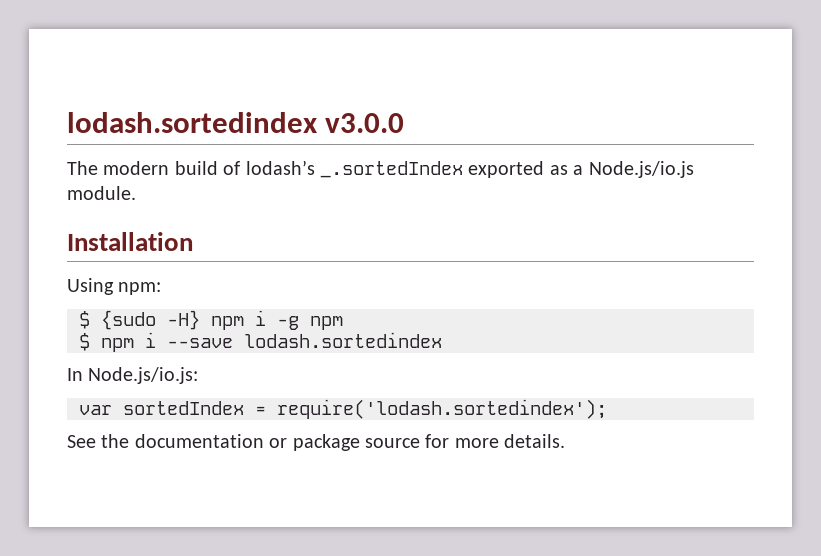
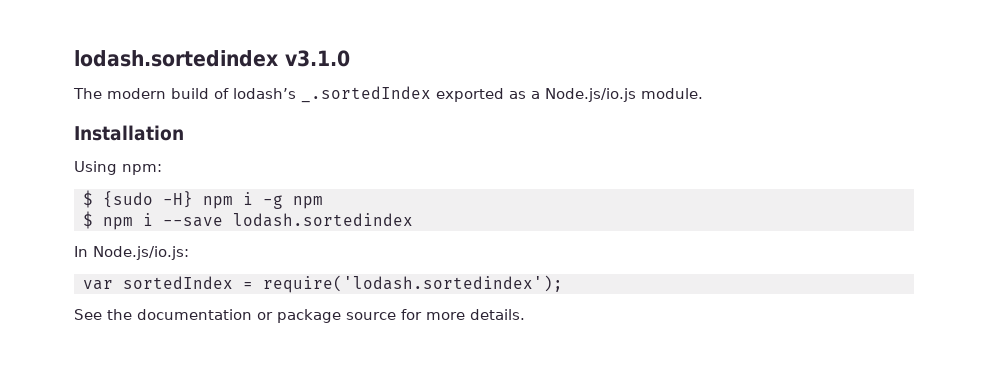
- lodash.sortedindex v3.0.0
+ lodash.sortedindex v3.1.0

